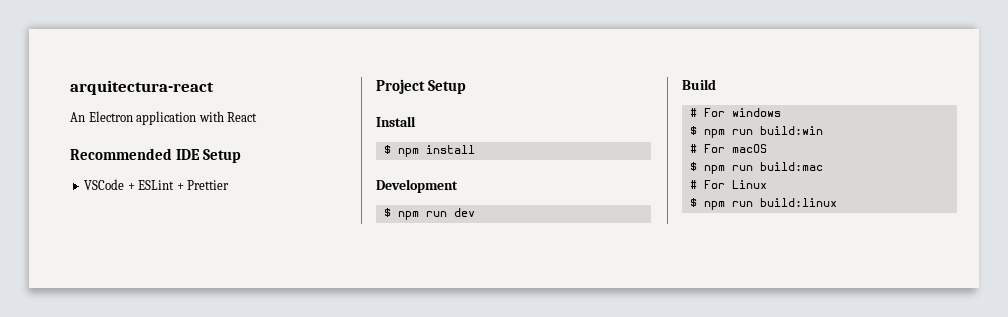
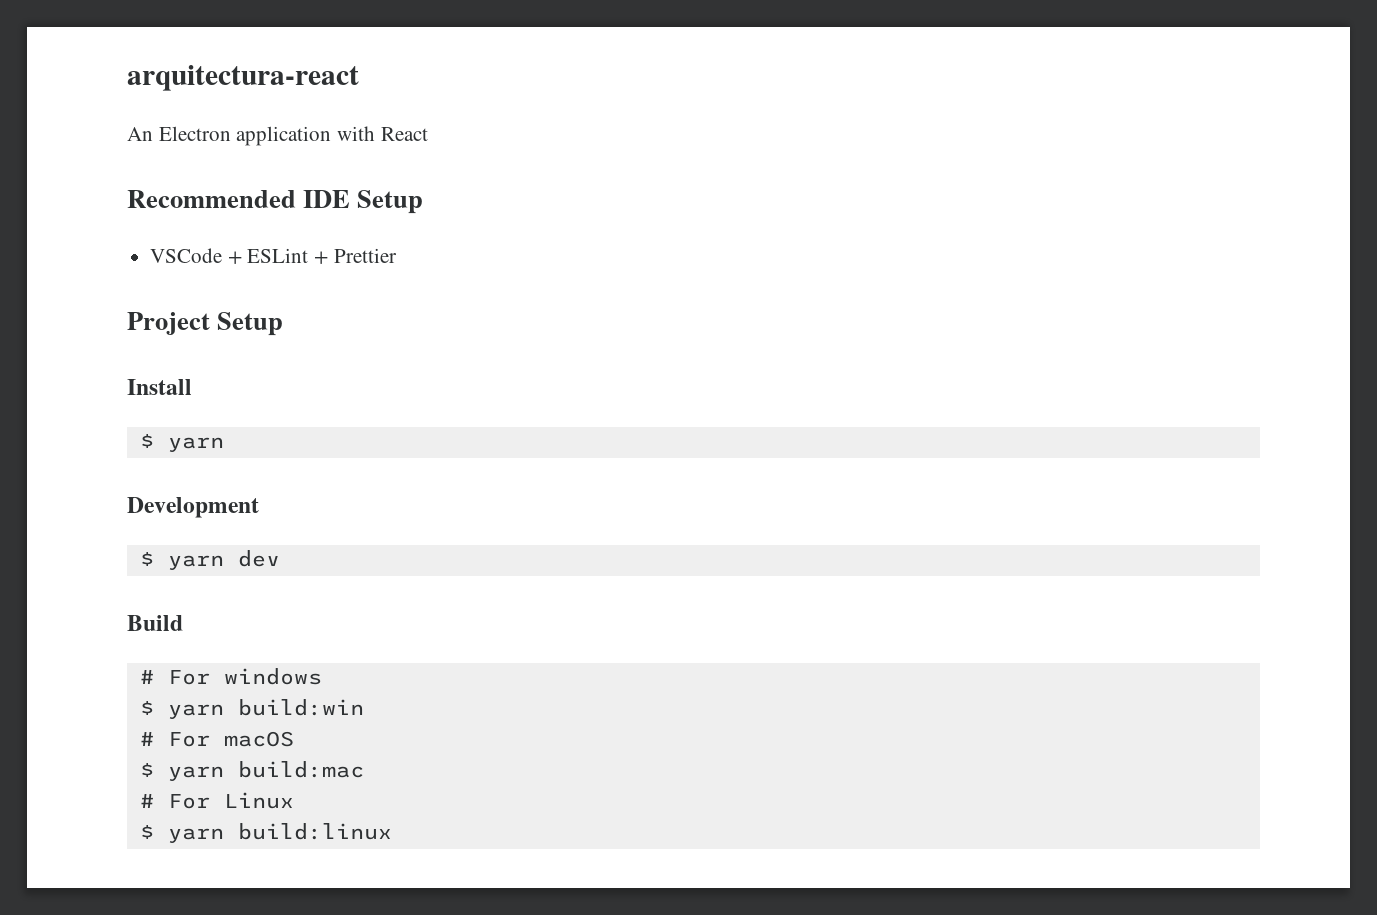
  Install
- $ npm install
+ $ yarn
- $ npm run dev
+ $ yarn dev
- $ npm run build:win
+ $ yarn build:win
- $ npm run build:mac
+ $ yarn build:mac
- $ npm run build:linux
+ $ yarn build:linux

